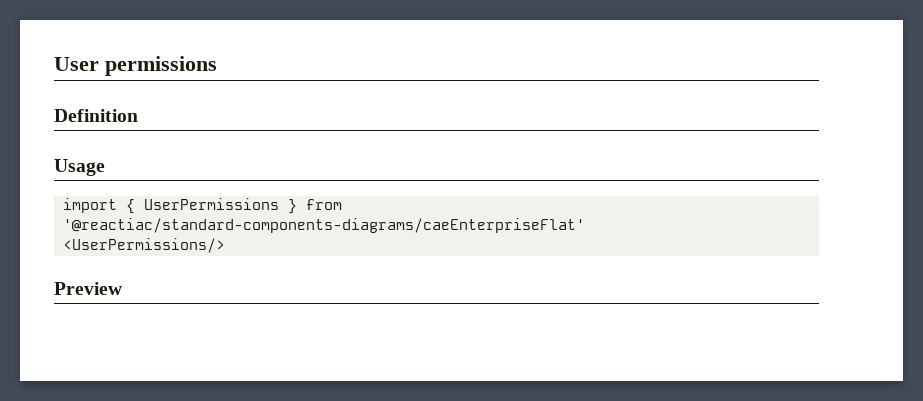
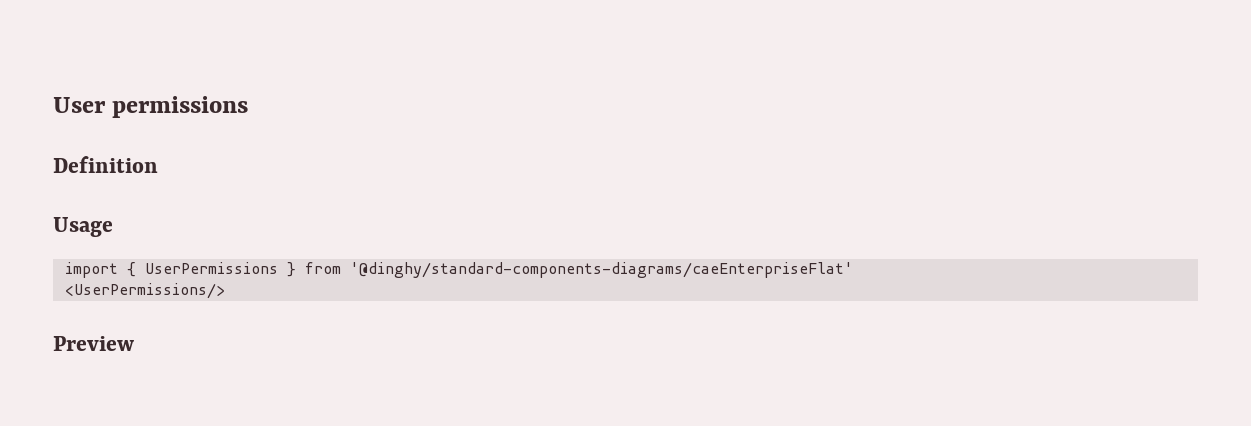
- import { UserPermissions } from '@reactiac/standard-components-diagrams/caeEnterpriseFlat'
+ import { UserPermissions } from '@dinghy/standard-components-diagrams/caeEnterpriseFlat'

